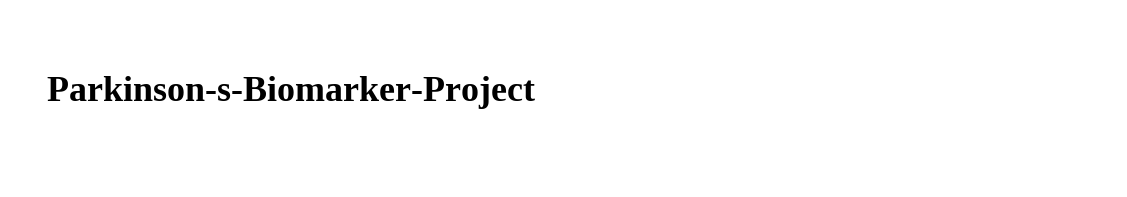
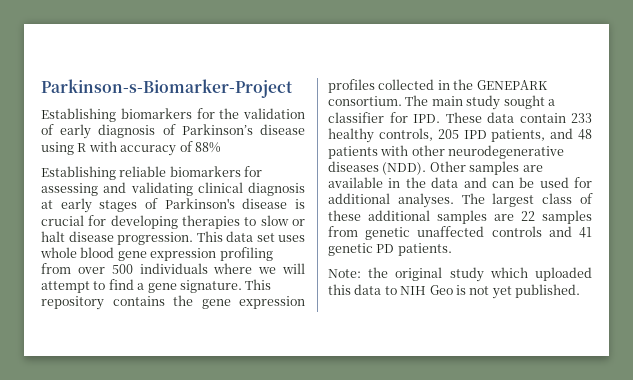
+ Establishing biomarkers for the validation of early diagnosis of Parkinson’s disease using R with accuracy of 88%
+ Establishing reliable biomarkers for assessing and validating clinical diagnosis at early stages of Parkinson's disease is crucial for developing therapies to slow or halt disease progression. This data set uses whole blood gene expression profiling from over 500 individuals where we will attempt to find a gene signature. This repository contains the gene expression profiles collected in the GENEPARK consortium. The main study sought a classifier for IPD. These data contain 233 healthy controls, 205 IPD patients, and 48 patients with other neurodegenerative diseases (NDD). Other samples are available in the data and can be used for additional analyses. The largest class of these additional samples are 22 samples from genetic unaffected controls and 41 genetic PD patients.
+ Note: the original study which uploaded this data to NIH Geo is not yet published.

